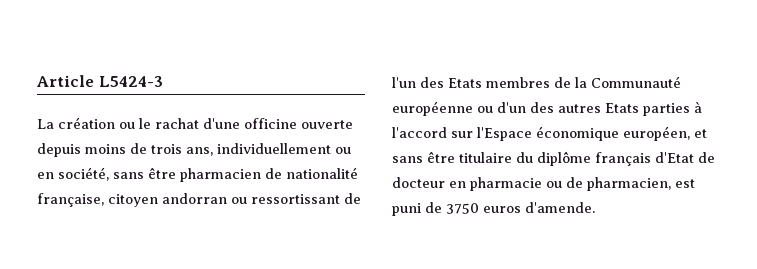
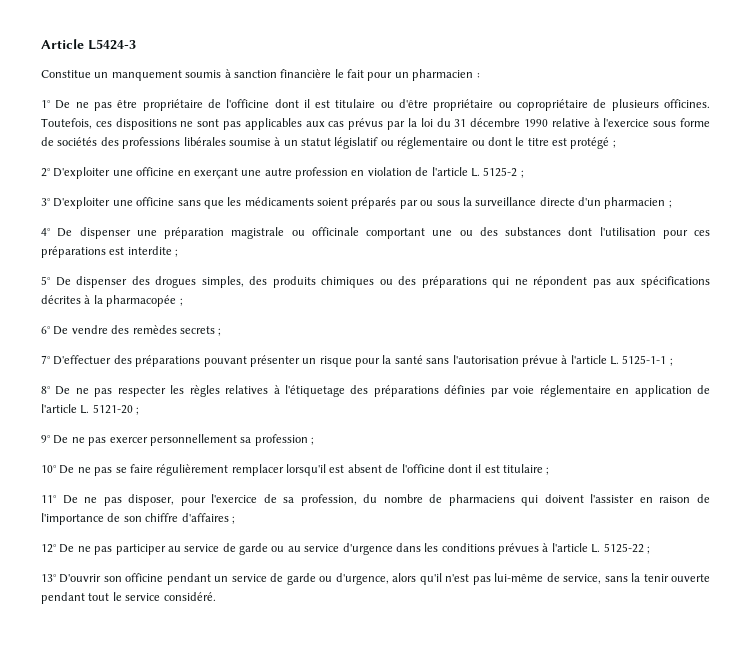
- La création ou le rachat d'une officine ouverte depuis moins de trois ans, individuellement ou en société, sans être pharmacien de nationalité française, citoyen andorran ou ressortissant de l'un des Etats membres de la Communauté européenne ou d'un des autres Etats parties à l'accord sur l'Espace économique européen, et sans être titulaire du diplôme français d'Etat de docteur en pharmacie ou de pharmacien, est puni de 3750 euros d'amende.
+ Constitue un manquement soumis à sanction financière le fait pour un pharmacien :
+ 1° De ne pas être propriétaire de l'officine dont il est titulaire ou d'être propriétaire ou copropriétaire de plusieurs officines. Toutefois, ces dispositions ne sont pas applicables aux cas prévus par la loi du 31 décembre 1990 relative à l'exercice sous forme de sociétés des professions libérales soumise à un statut législatif ou réglementaire ou dont le titre est protégé ;
+ 2° D'exploiter une officine en exerçant une autre profession en violation de l'article L. 5125-2 ;
+ 3° D'exploiter une officine sans que les médicaments soient préparés par ou sous la surveillance directe d'un pharmacien ;
+ 4° De dispenser une préparation magistrale ou officinale comportant une ou des substances dont l'utilisation pour ces préparations est interdite ;
+ 5° De dispenser des drogues simples, des produits chimiques ou des préparations qui ne répondent pas aux spécifications décrites à la pharmacopée ;
+ 6° De vendre des remèdes secrets ;
+ 7° D'effectuer des préparations pouvant présenter un risque pour la santé sans l'autorisation prévue à l'article L. 5125-1-1 ;
+ 8° De ne pas respecter les règles relatives à l'étiquetage des préparations définies par voie réglementaire en application de l'article L. 5121-20 ;
+ 9° De ne pas exercer personnellement sa profession ;
+ 10° De ne pas se faire régulièrement remplacer lorsqu'il est absent de l'officine dont il est titulaire ;
+ 11° De ne pas disposer, pour l'exercice de sa profession, du nombre de pharmaciens qui doivent l'assister en raison de l'importance de son chiffre d'affaires ;
+ 12° De ne pas participer au service de garde ou au service d'urgence dans les conditions prévues à l'article L. 5125-22 ;
+ 13° D'ouvrir son officine pendant un service de garde ou d'urgence, alors qu'il n'est pas lui-même de service, sans la tenir ouverte pendant tout le service considéré.

